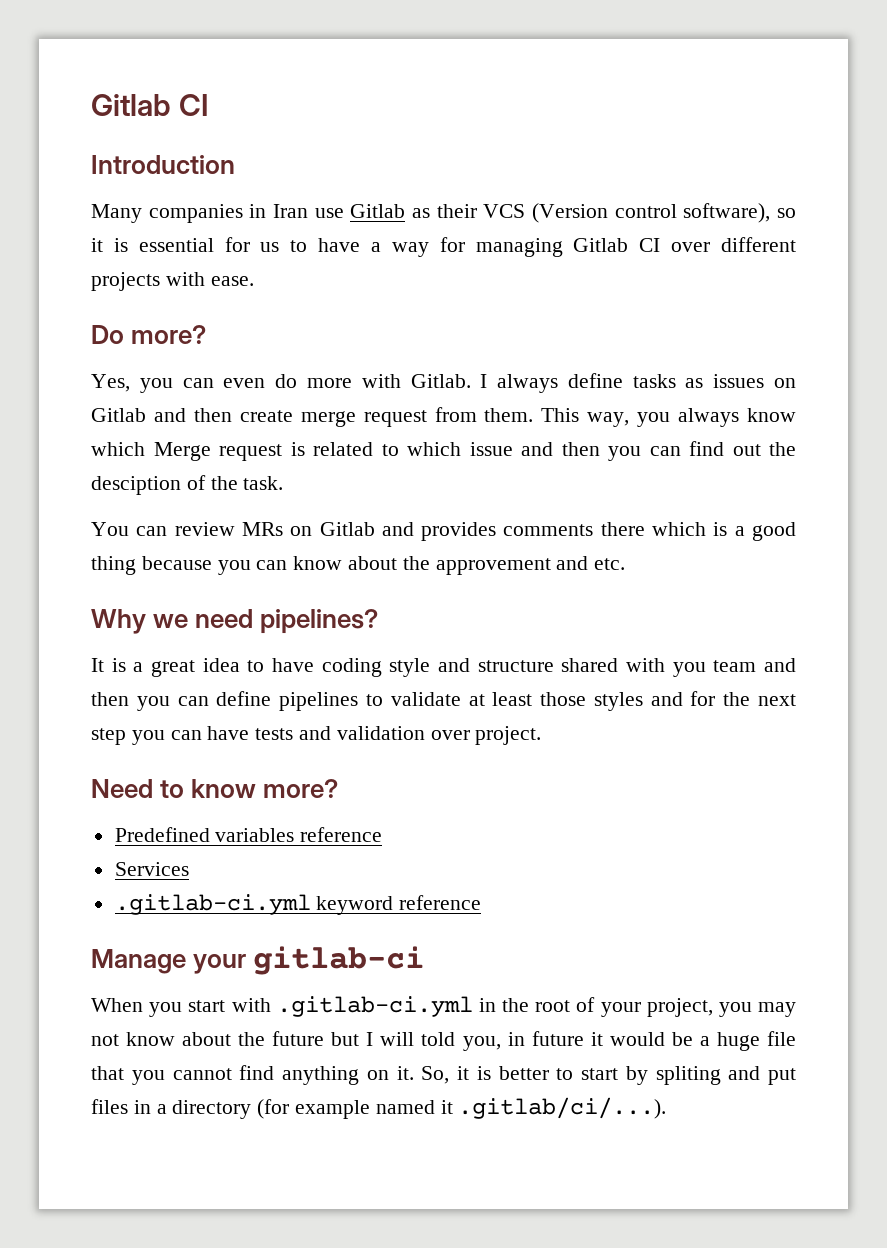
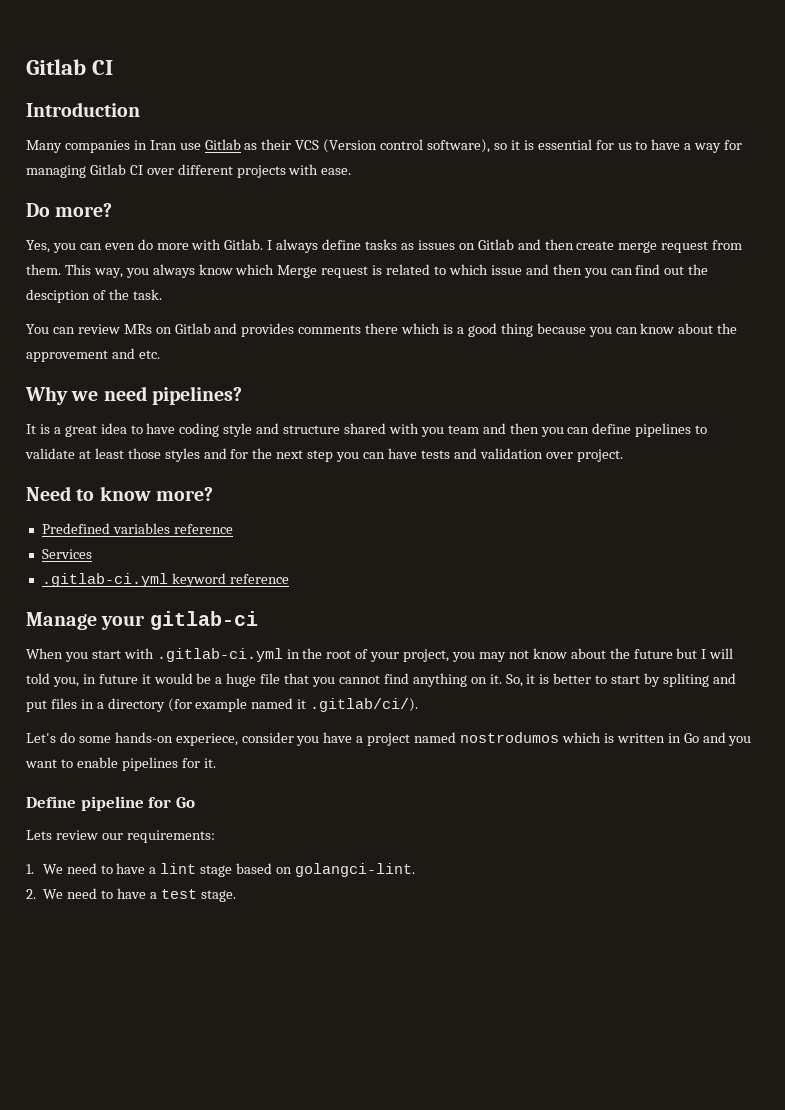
- So, it is better to start by spliting and put files in a directory (for example named it .gitlab/ci/...).
+ So, it is better to start by spliting and put files in a directory (for example named it .gitlab/ci/).
+ Let's do some hands-on experiece, consider you have a project named nostrodumos which is written in Go and you want to enable pipelines for it.
+ Define pipeline for Go
+ Lets review our requirements:
+ 1. We need to have a lint stage based on golangci-lint.
+ 2. We need to have a test stage.

